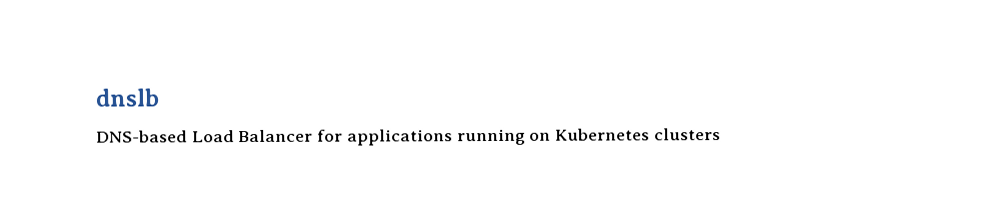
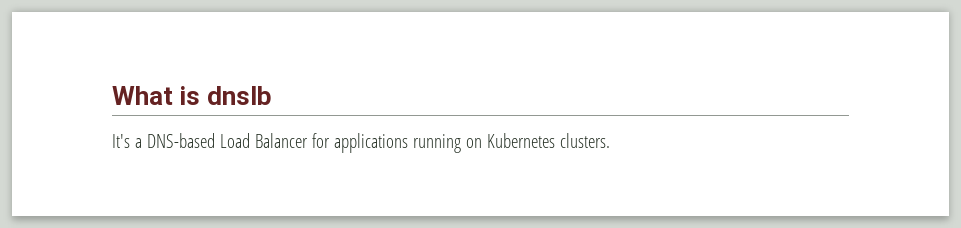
- dnslb
+ What is dnslb
- DNS-based Load Balancer for applications running on Kubernetes clusters
+ It's a DNS-based Load Balancer for applications running on Kubernetes clusters.

